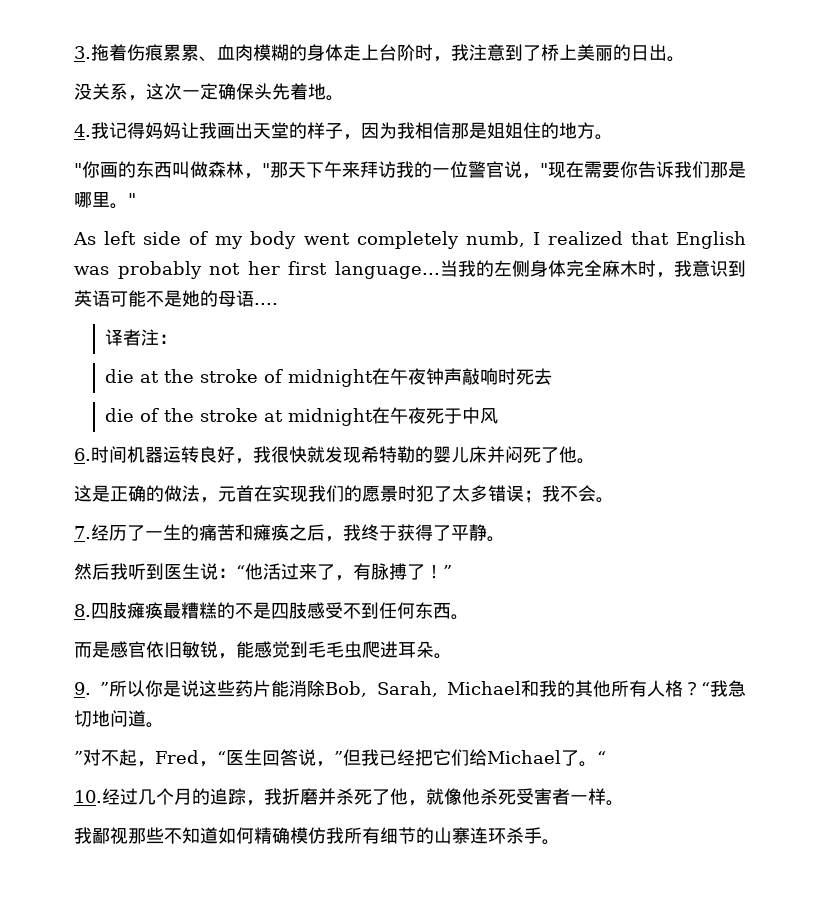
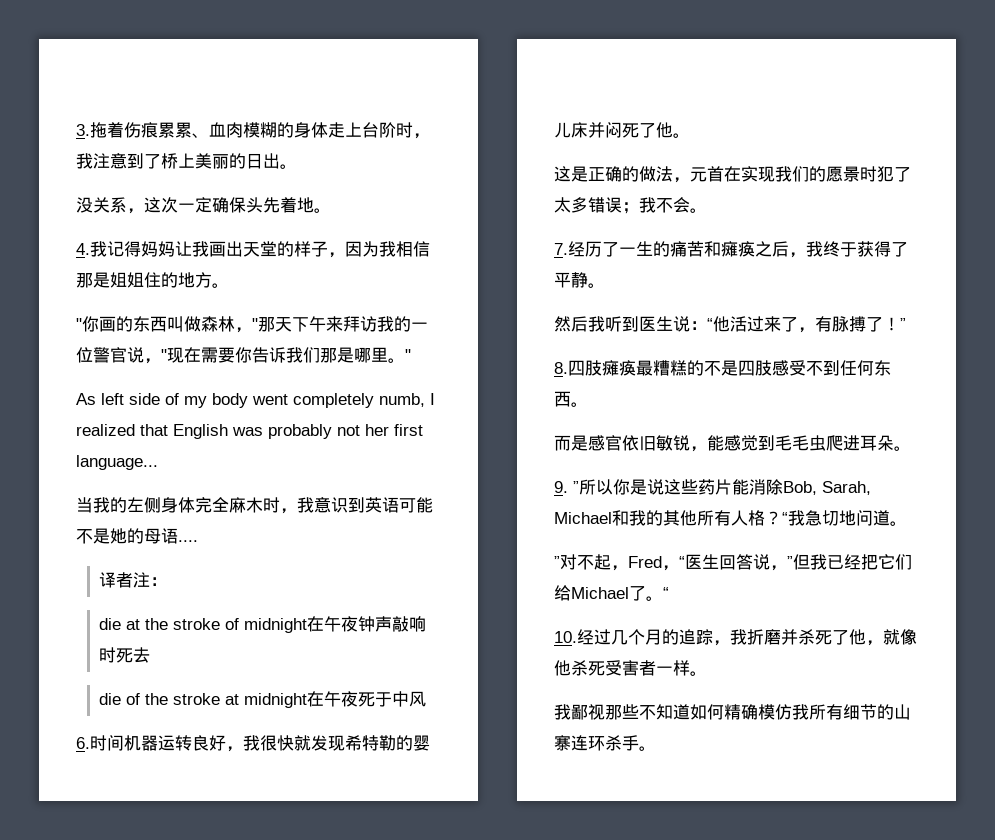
- As left side of my body went completely numb, I realized that English was probably not her first language...当我的左侧身体完全麻木时，我意识到英语可能不是她的母语....
+ As left side of my body went completely numb, I realized that English was probably not her first language...
+ 当我的左侧身体完全麻木时，我意识到英语可能不是她的母语....

